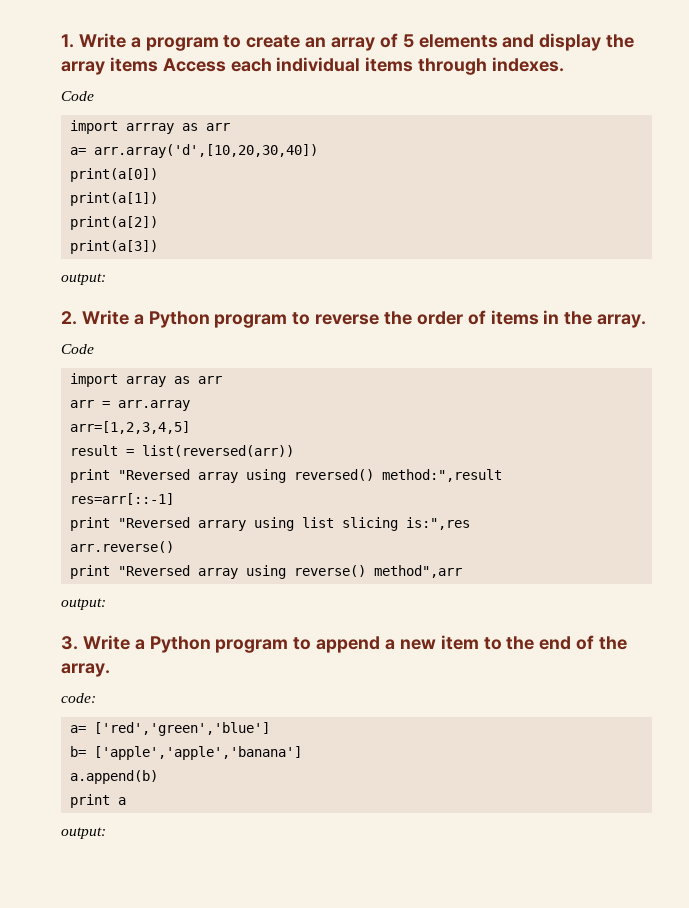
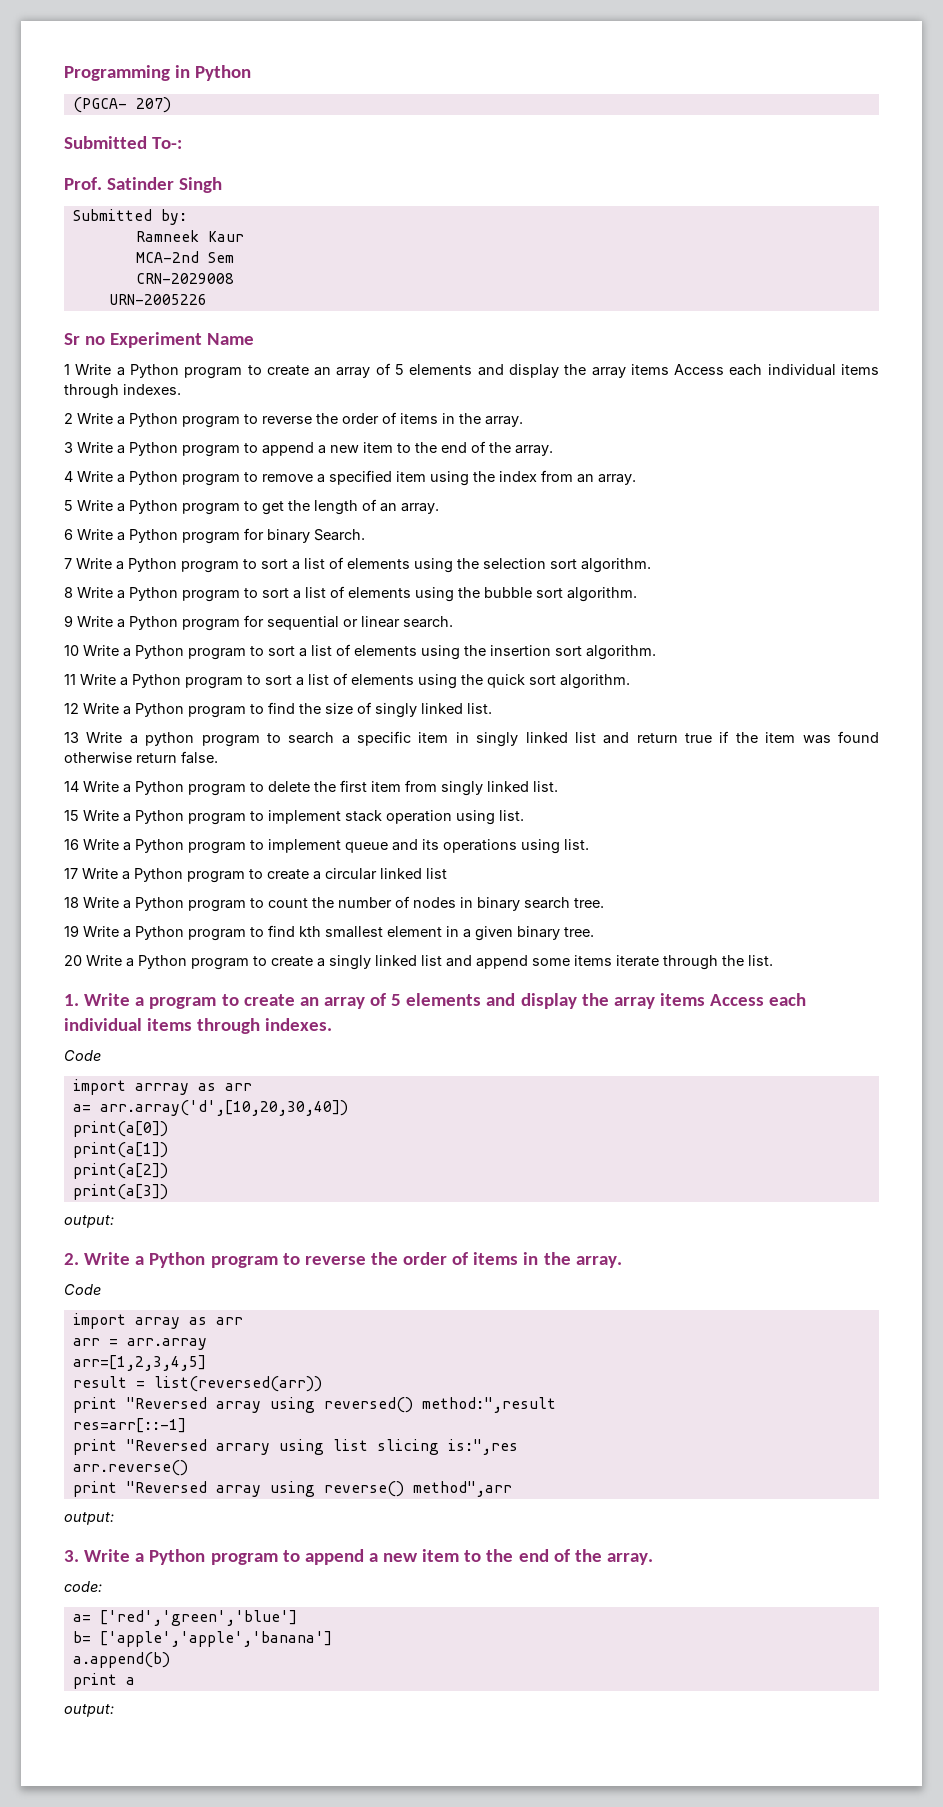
+ Programming in Python
+ (PGCA- 207)
+ Submitted To-:
+ Prof. Satinder Singh
+ Submitted by:
+ Ramneek Kaur
+ MCA-2nd Sem
+ CRN-2029008
+ URN-2005226
+ Sr no Experiment Name
+ 1 Write a Python program to create an array of 5 elements and display the array items Access each individual items through indexes.
+ 2 Write a Python program to reverse the order of items in the array.
+ 3 Write a Python program to append a new item to the end of the array.
+ 4 Write a Python program to remove a specified item using the index from an array.
+ 5 Write a Python program to get the length of an array.
+ 6 Write a Python program for binary Search.
+ 7 Write a Python program to sort a list of elements using the selection sort algorithm.
+ 8 Write a Python program to sort a list of elements using the bubble sort algorithm.
+ 9 Write a Python program for sequential or linear search.
+ 10 Write a Python program to sort a list of elements using the insertion sort algorithm.
+ 11 Write a Python program to sort a list of elements using the quick sort algorithm.
+ 12 Write a Python program to find the size of singly linked list.
+ 13 Write a python program to search a specific item in singly linked list and return true if the item was found otherwise return false.
+ 14 Write a Python program to delete the first item from singly linked list.
+ 15 Write a Python program to implement stack operation using list.
+ 16 Write a Python program to implement queue and its operations using list.
+ 17 Write a Python program to create a circular linked list
+ 18 Write a Python program to count the number of nodes in binary search tree.
+ 19 Write a Python program to find kth smallest element in a given binary tree.
+ 20 Write a Python program to create a singly linked list and append some items iterate through the list.

